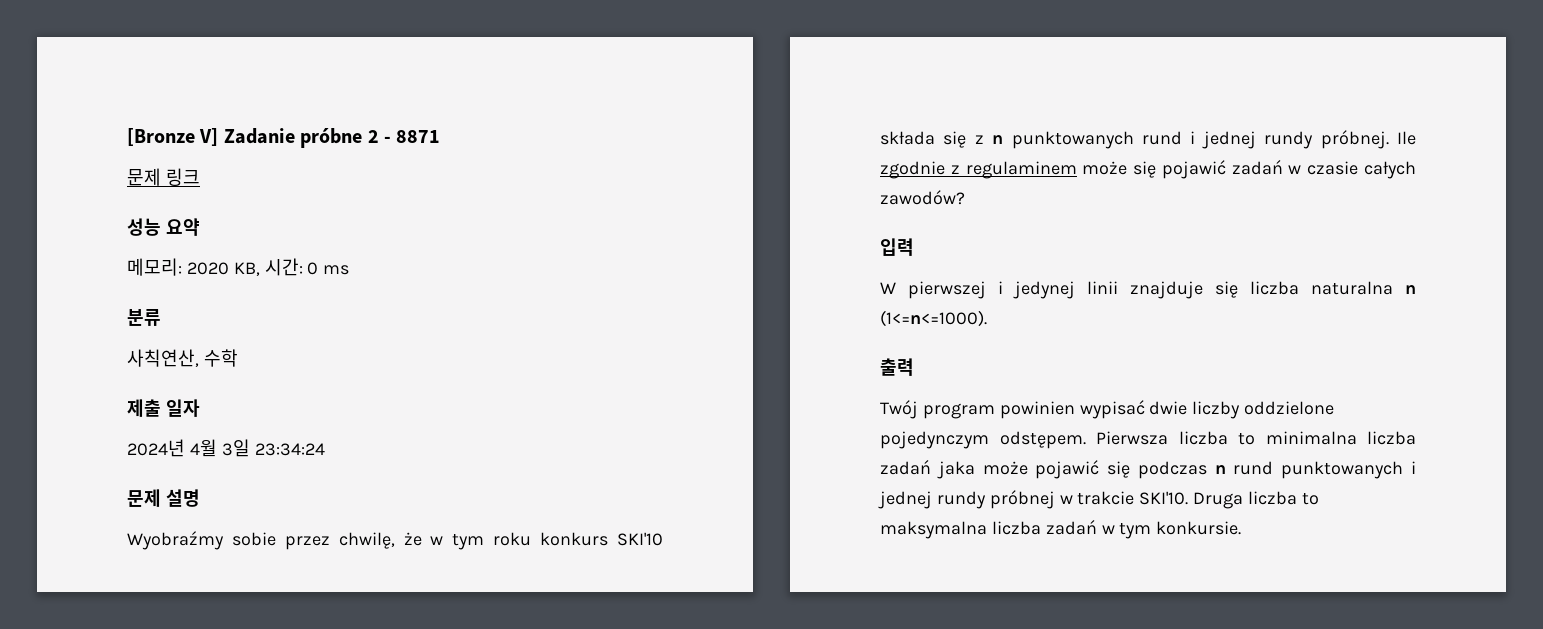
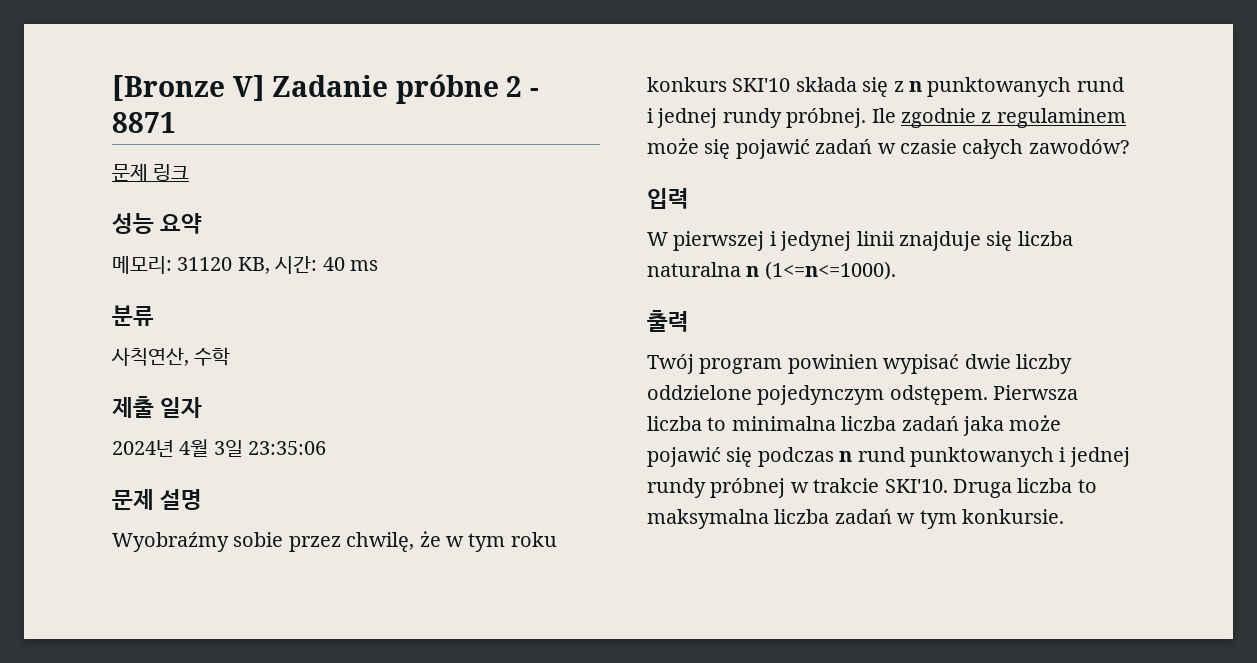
- 메모리: 2020 KB, 시간: 0 ms
+ 메모리: 31120 KB, 시간: 40 ms
- 2024년 4월 3일 23:34:24
+ 2024년 4월 3일 23:35:06

